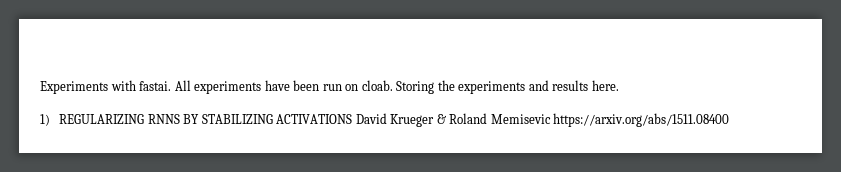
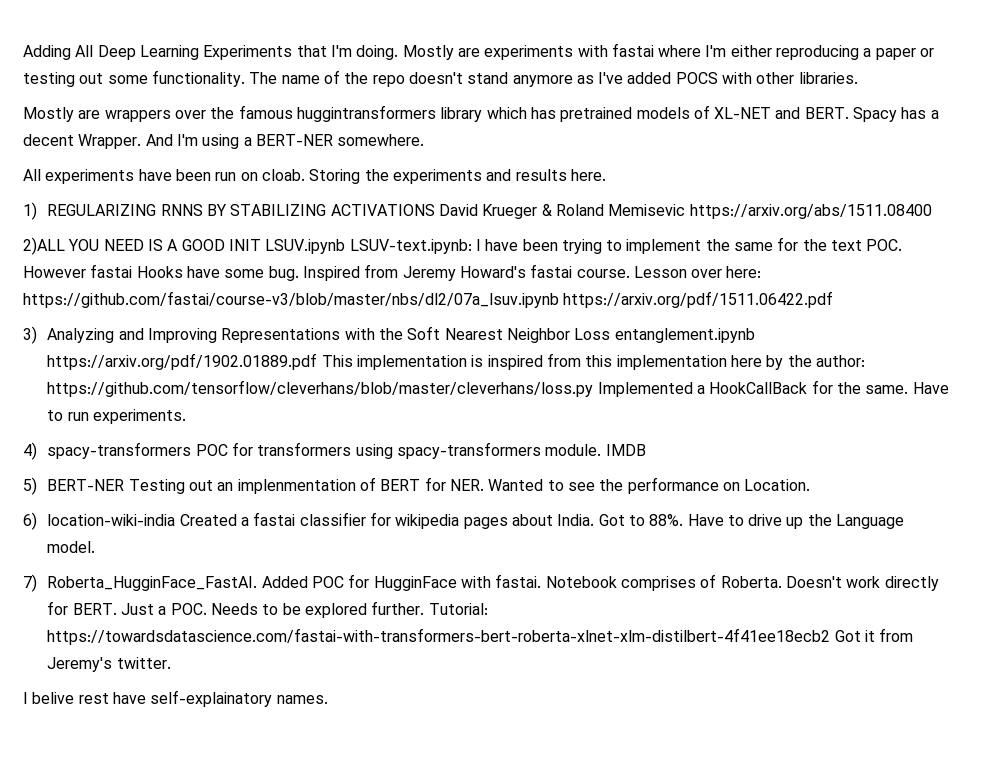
- Experiments with fastai. All experiments have been run on cloab.
+ Adding All Deep Learning Experiments that I'm doing. Mostly are experiments with fastai where I'm either reproducing a paper or testing out some functionality. The name of the repo doesn't stand anymore as I've added POCS with other libraries.
+ Mostly are wrappers over the famous huggintransformers library which has pretrained models of XL-NET and BERT. Spacy has a decent Wrapper. And I'm using a BERT-NER somewhere.
+ All experiments have been run on cloab.
+ 2)ALL YOU NEED IS A GOOD INIT LSUV.ipynb LSUV-text.ipynb: I have been trying to implement the same for the text POC. However fastai Hooks have some bug. Inspired from Jeremy Howard's fastai course. Lesson over here: https://github.com/fastai/course-v3/blob/master/nbs/dl2/07a_lsuv.ipynb https://arxiv.org/pdf/1511.06422.pdf
+ 3) Analyzing and Improving Representations with the Soft Nearest Neighbor Loss entanglement.ipynb https://arxiv.org/pdf/1902.01889.pdf This implementation is inspired from this implementation here by the author: https://github.com/tensorflow/cleverhans/blob/master/cleverhans/loss.py Implemented a HookCallBack for the same. Have to run experiments.
+ 4) spacy-transformers POC for transformers using spacy-transformers module. IMDB
+ 5) BERT-NER Testing out an implenmentation of BERT for NER. Wanted to see the performance on Location.
+ 6) location-wiki-india Created a fastai classifier for wikipedia pages about India. Got to 88%. Have to drive up the Language model.
+ 7) Roberta_HugginFace_FastAI. Added POC for HugginFace with fastai. Notebook comprises of Roberta. Doesn't work directly for BERT. Just a POC. Needs to be explored further. Tutorial: https://towardsdatascience.com/fastai-with-transformers-bert-roberta-xlnet-xlm-distilbert-4f41ee18ecb2 Got it from Jeremy's twitter.
+ I belive rest have self-explainatory names.

